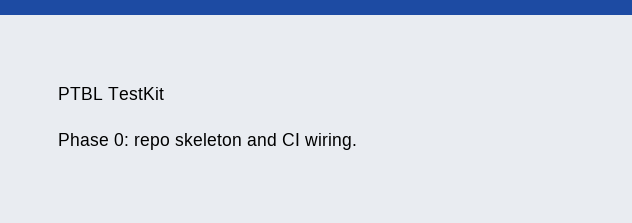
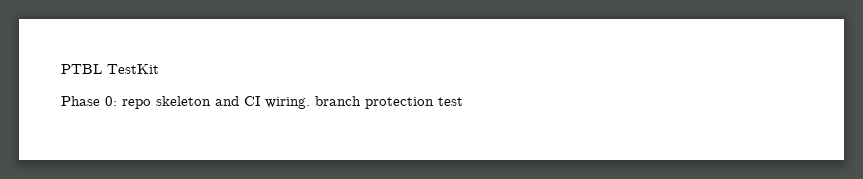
- Phase 0: repo skeleton and CI wiring.
+ Phase 0: repo skeleton and CI wiring. branch protection test

